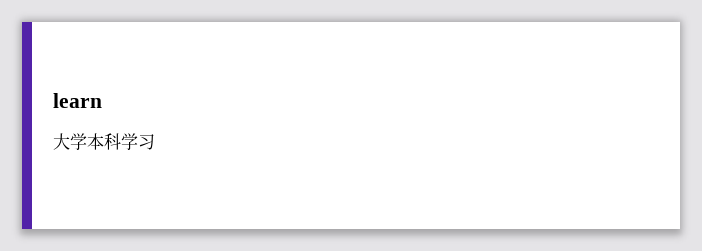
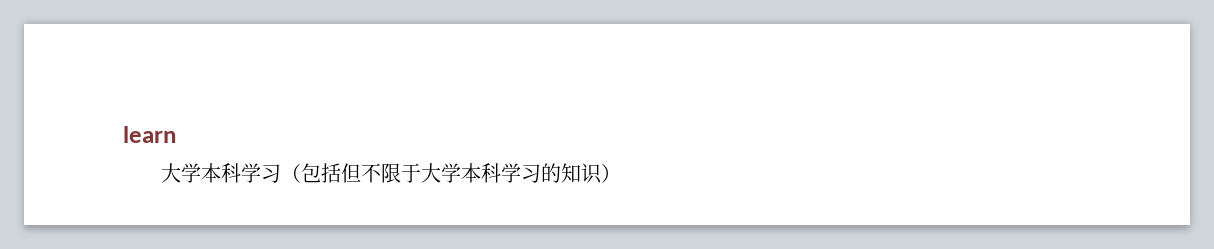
- 大学本科学习
+ 大学本科学习（包括但不限于大学本科学习的知识）

